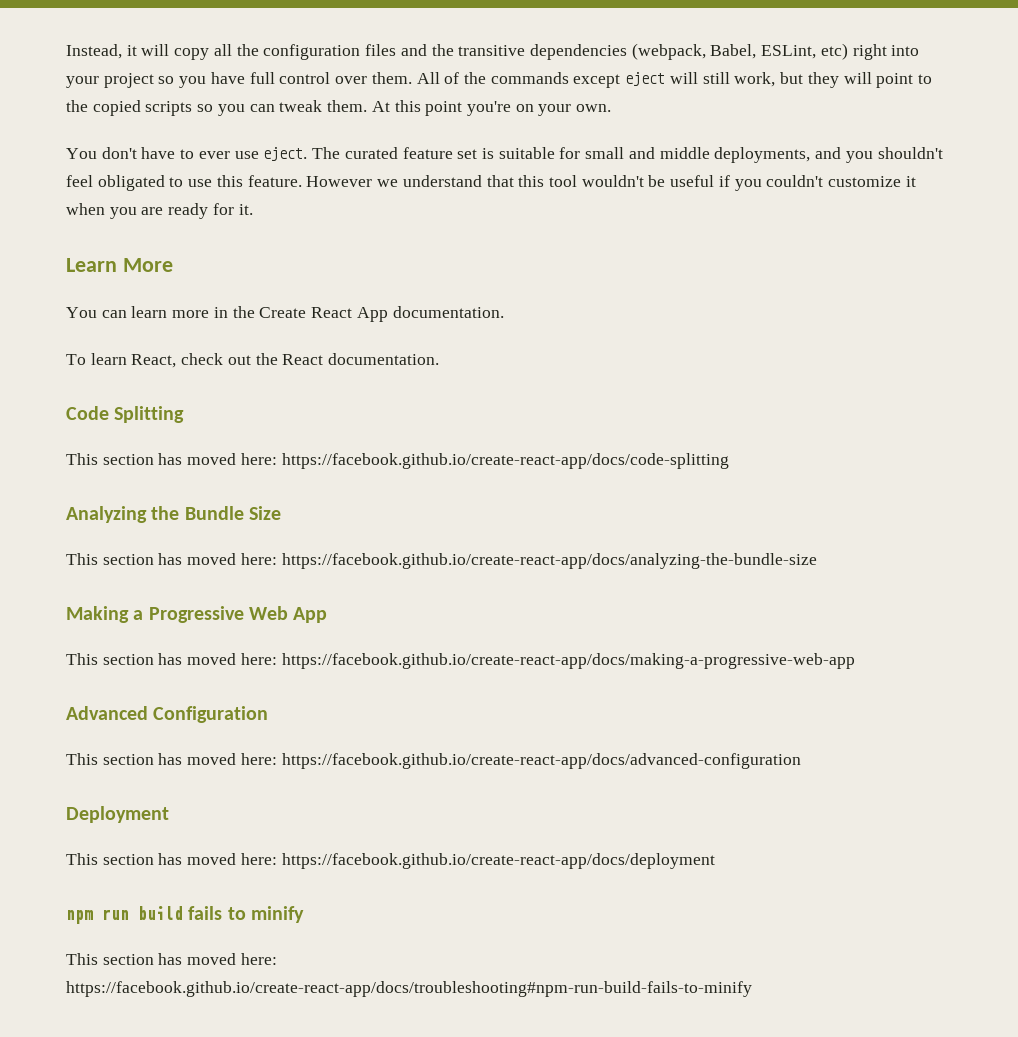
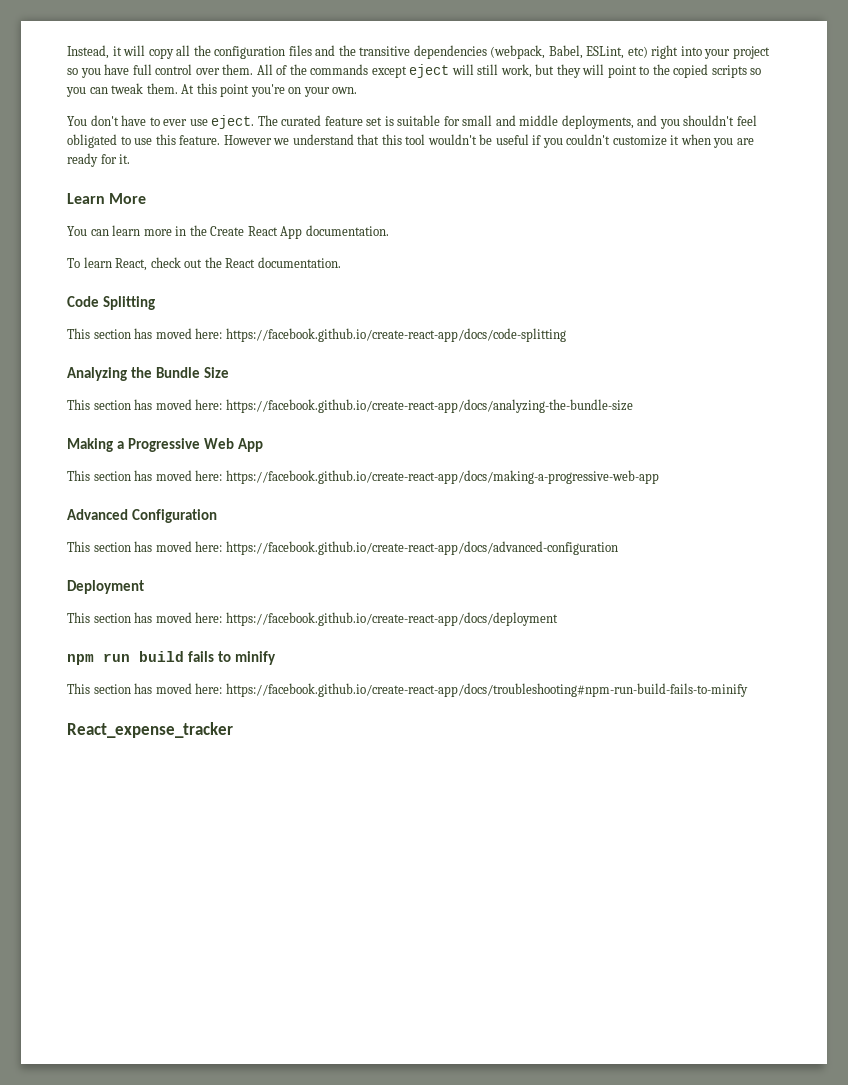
+ React_expense_tracker

